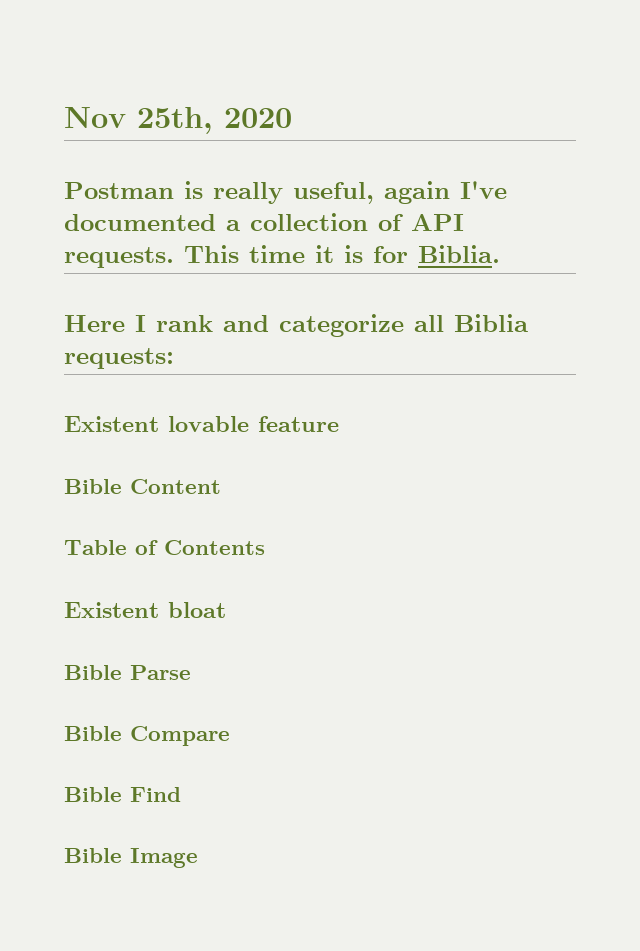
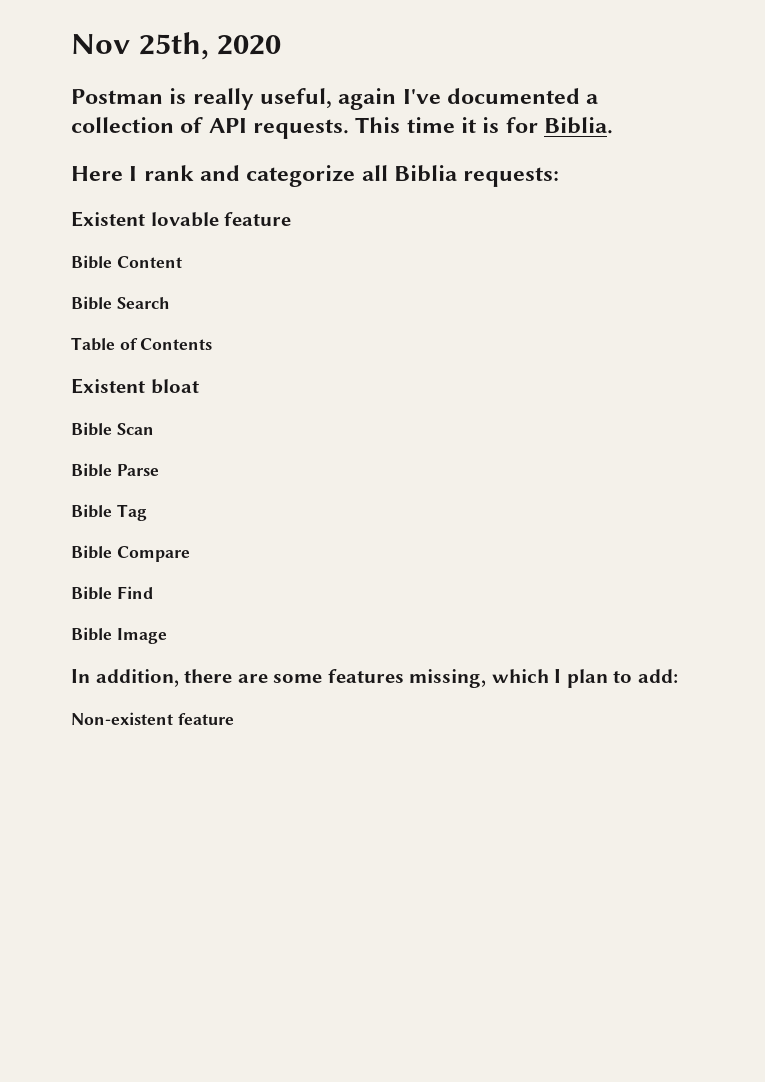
+ Bible Search
+ Bible Scan
+ Bible Tag
+ In addition, there are some features missing, which I plan to add:
+ Non-existent feature

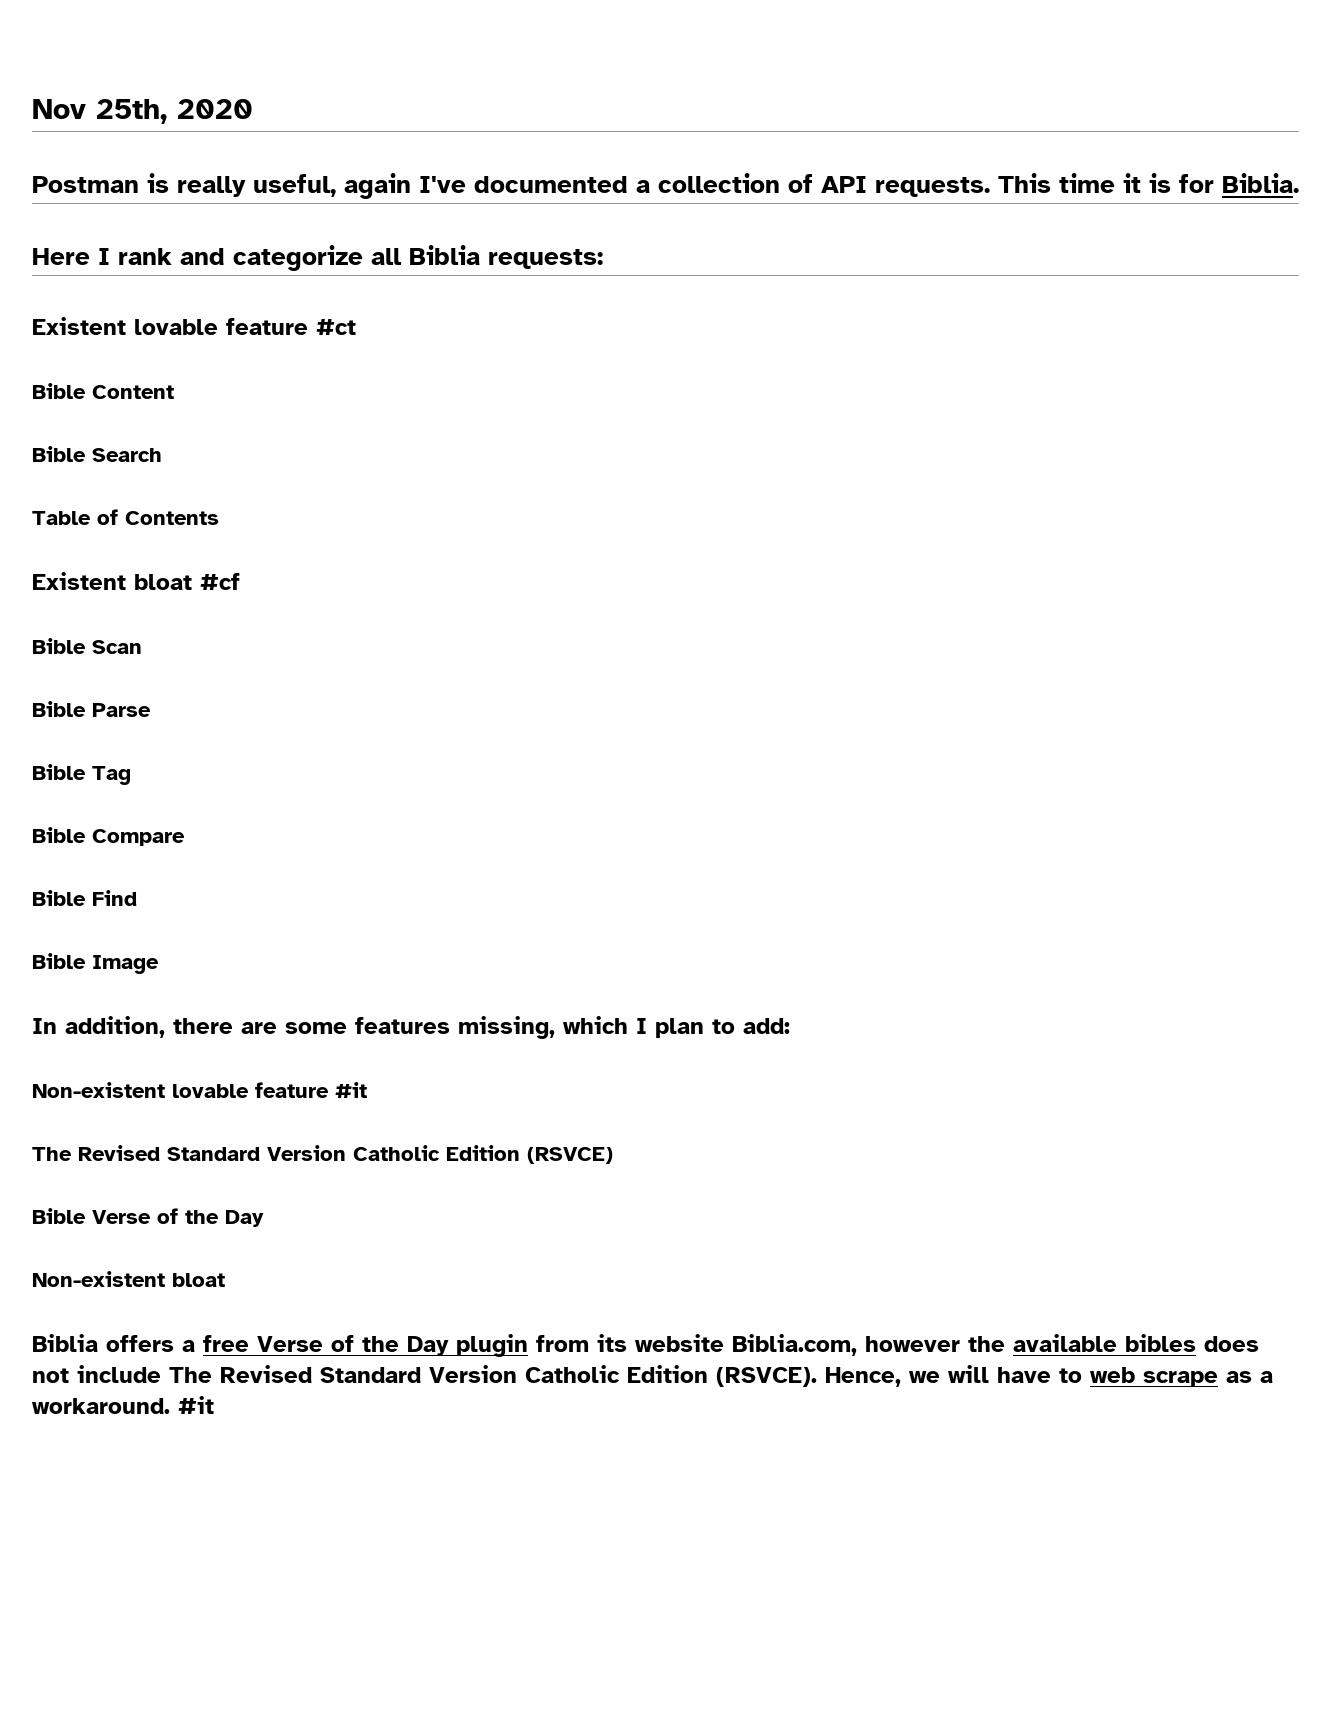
- Existent lovable feature
+ Existent lovable feature #ct
- Existent bloat
+ Existent bloat #cf
- Non-existent feature
+ Non-existent lovable feature #it
+ The Revised Standard Version Catholic Edition (RSVCE)
+ Bible Verse of the Day
+ Non-existent bloat
+ Biblia offers a free Verse of the Day plugin from its website Biblia.com, however the available bibles does not include The Revised Standard Version Catholic Edition (RSVCE). Hence, we will have to web scrape as a workaround. #it

